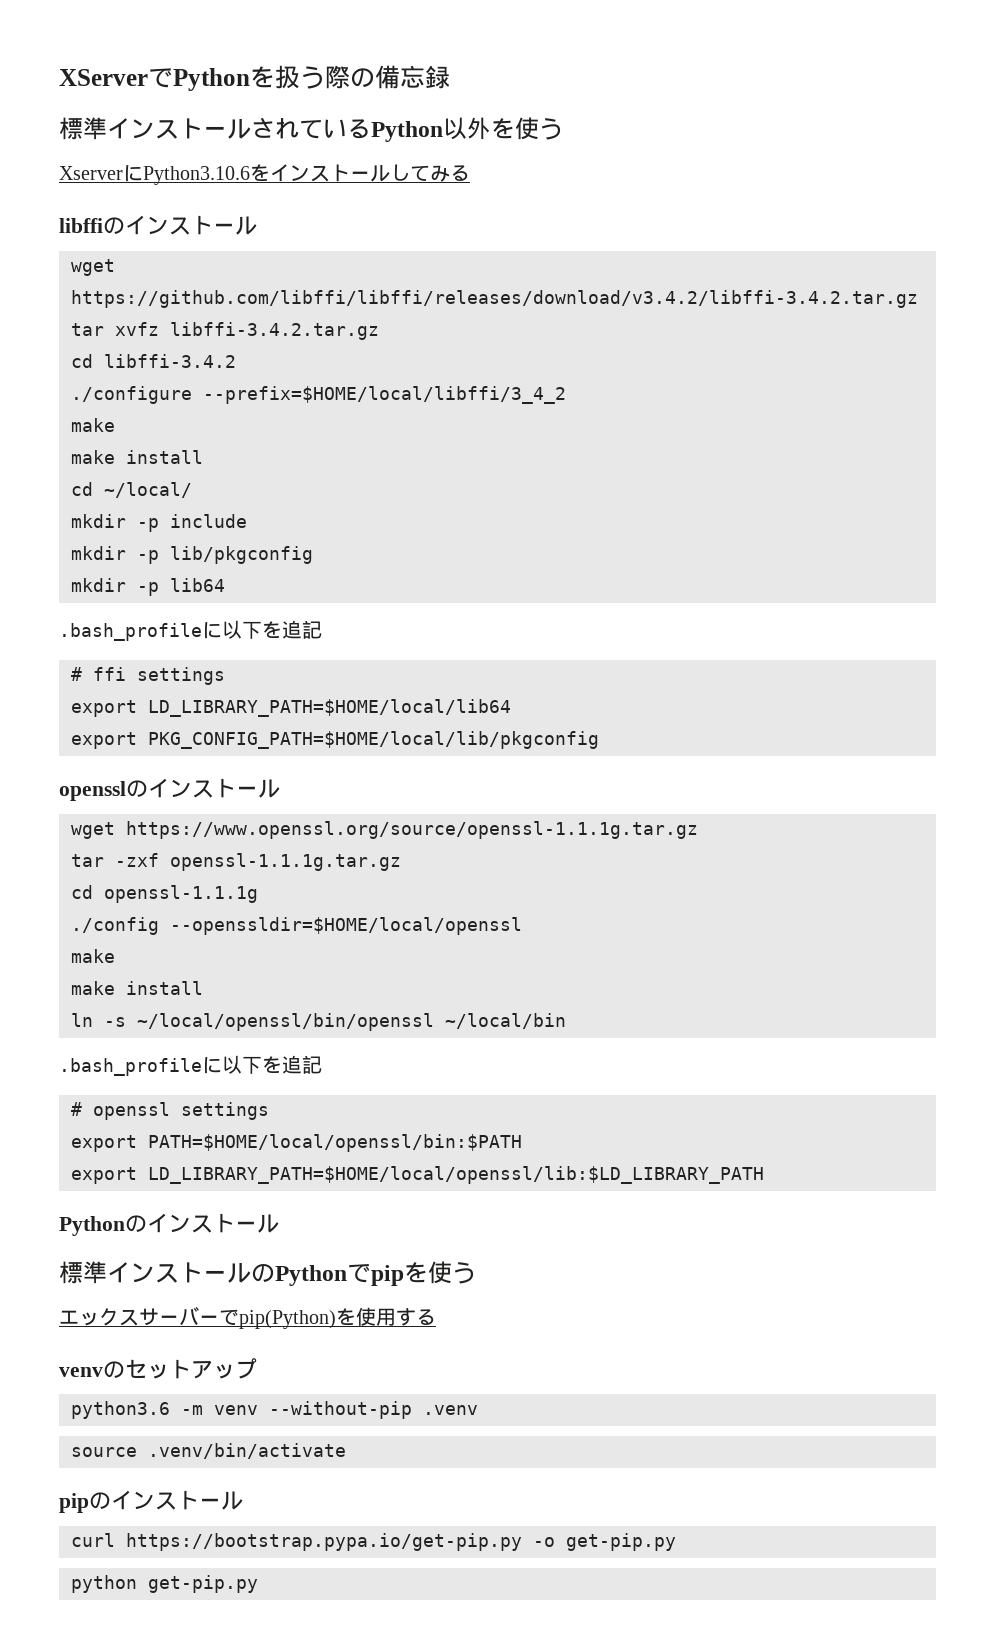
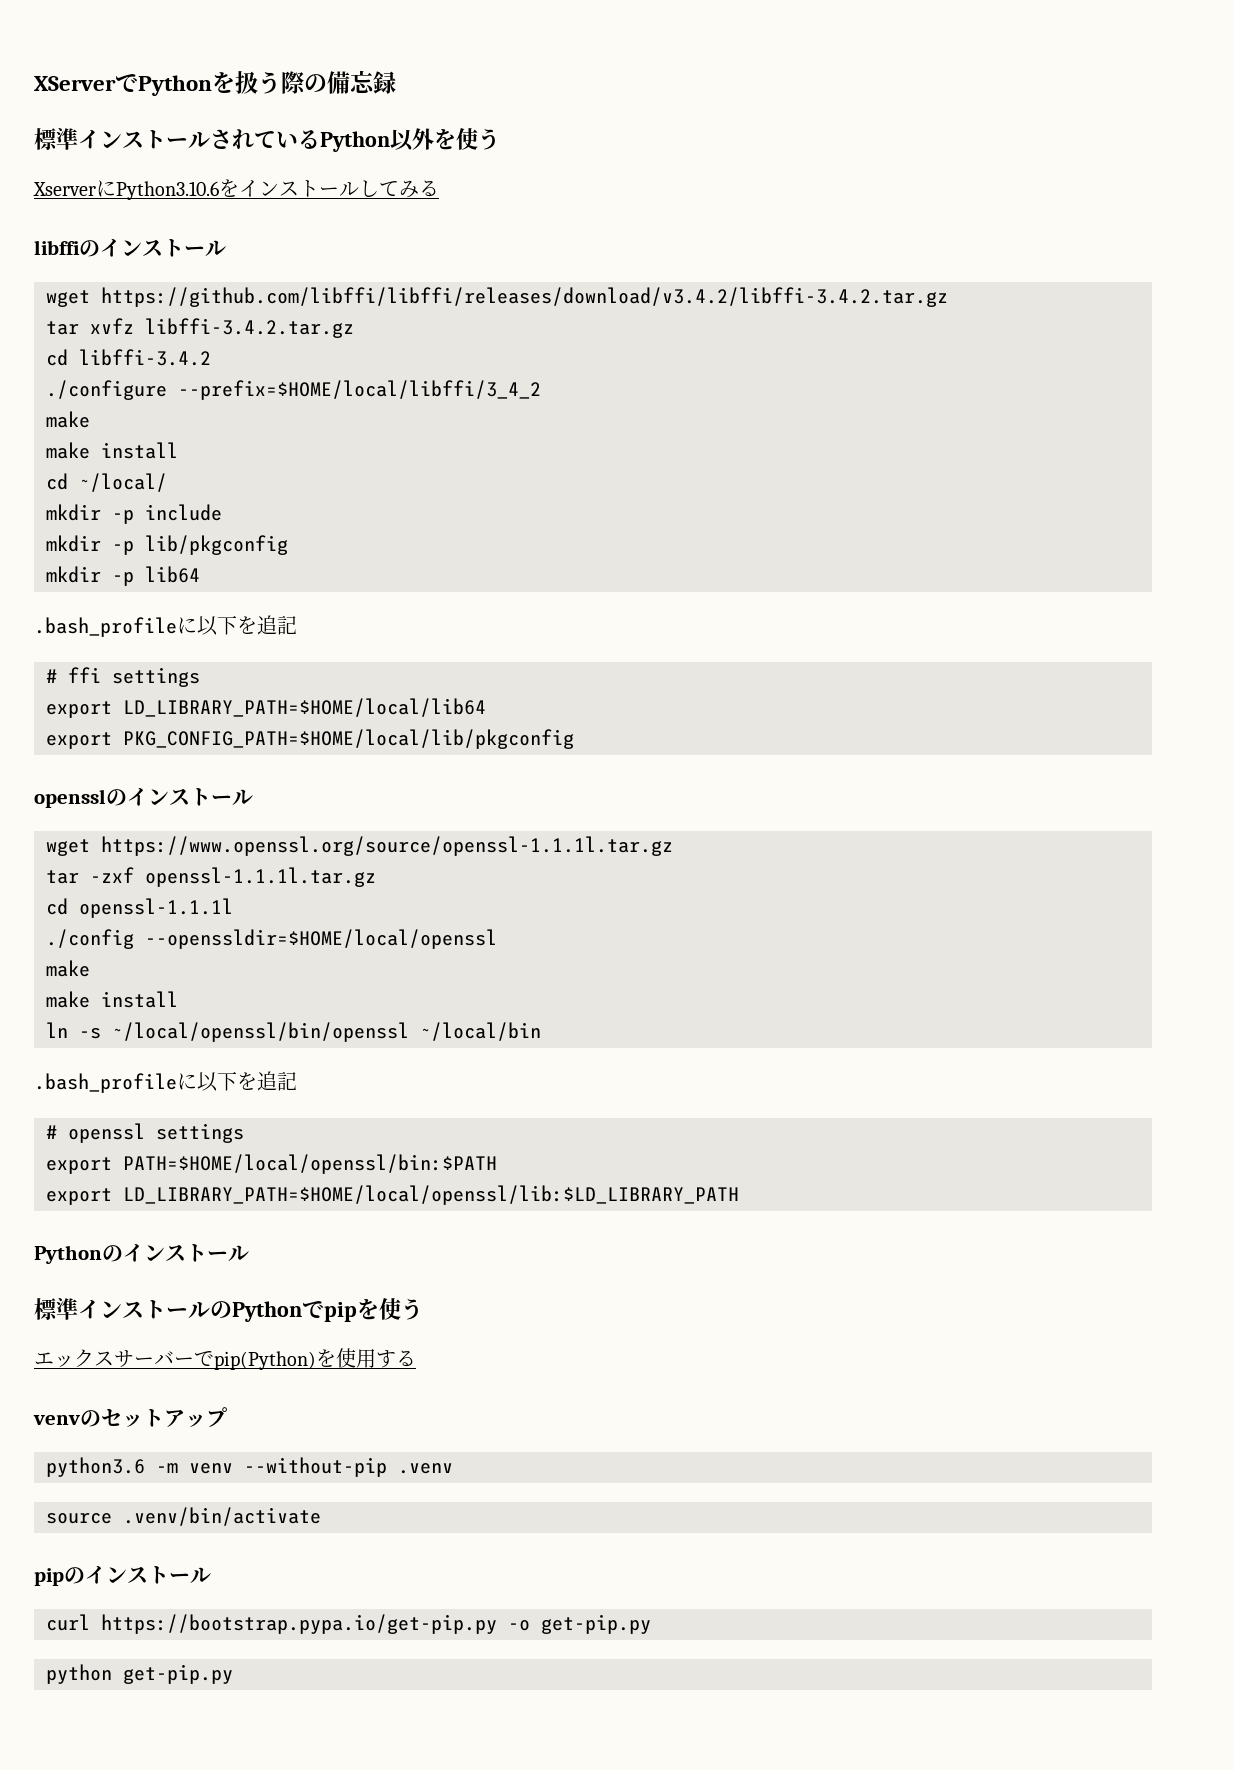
- wget https://www.openssl.org/source/openssl-1.1.1g.tar.gz
+ wget https://www.openssl.org/source/openssl-1.1.1l.tar.gz
- tar -zxf openssl-1.1.1g.tar.gz
- cd openssl-1.1.1g
+ tar -zxf openssl-1.1.1l.tar.gz
+ cd openssl-1.1.1l

